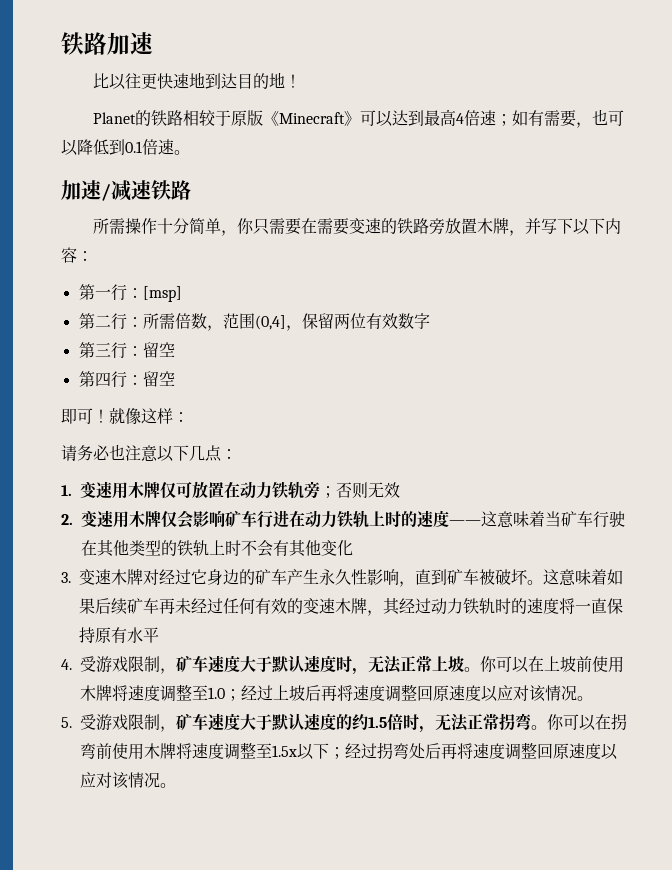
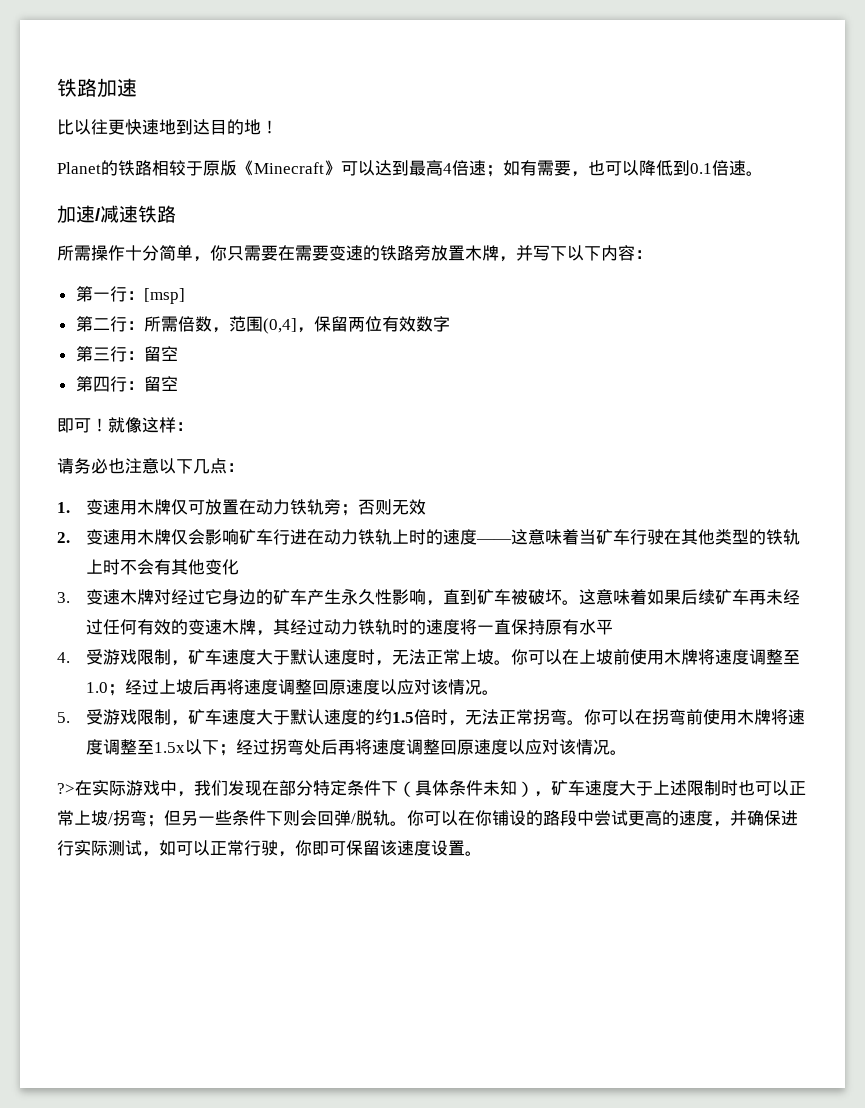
+ ?>在实际游戏中，我们发现在部分特定条件下（具体条件未知），矿车速度大于上述限制时也可以正常上坡/拐弯；但另一些条件下则会回弹/脱轨。你可以在你铺设的路段中尝试更高的速度，并确保进行实际测试，如可以正常行驶，你即可保留该速度设置。

